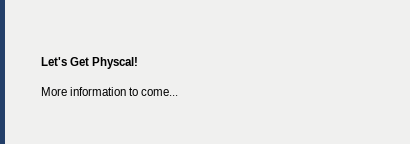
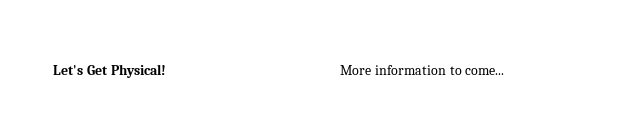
- Let's Get Physcal!
+ Let's Get Physical!

